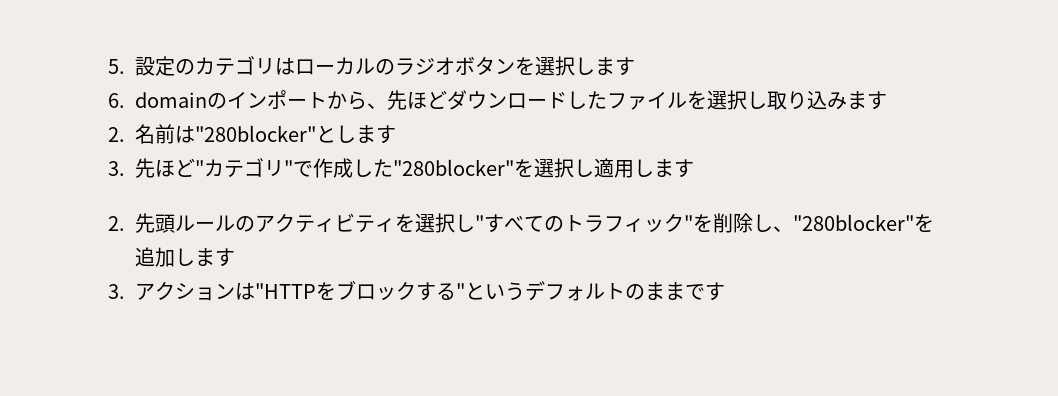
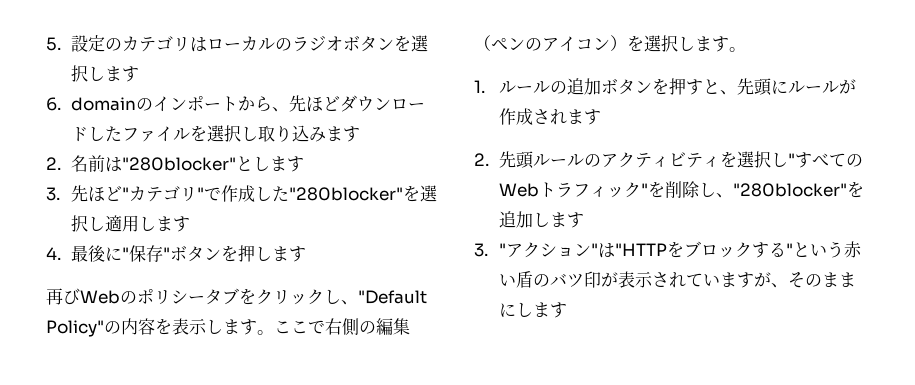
+ 4.最後に"保存"ボタンを押します
+ 再びWebのポリシータブをクリックし、"Default Policy"の内容を表示します。ここで右側の編集（ペンのアイコン）を選択します。
+ 1.ルールの追加ボタンを押すと、先頭にルールが作成されます
- 2.先頭ルールのアクティビティを選択し"すべてのトラフィック"を削除し、"280blocker"を追加します
+ 2.先頭ルールのアクティビティを選択し"すべてのWebトラフィック"を削除し、"280blocker"を追加します
- 3.アクションは"HTTPをブロックする"というデフォルトのままです
+ 3. "アクション"は"HTTPをブロックする"という赤い盾のバツ印が表示されていますが、そのままにします

